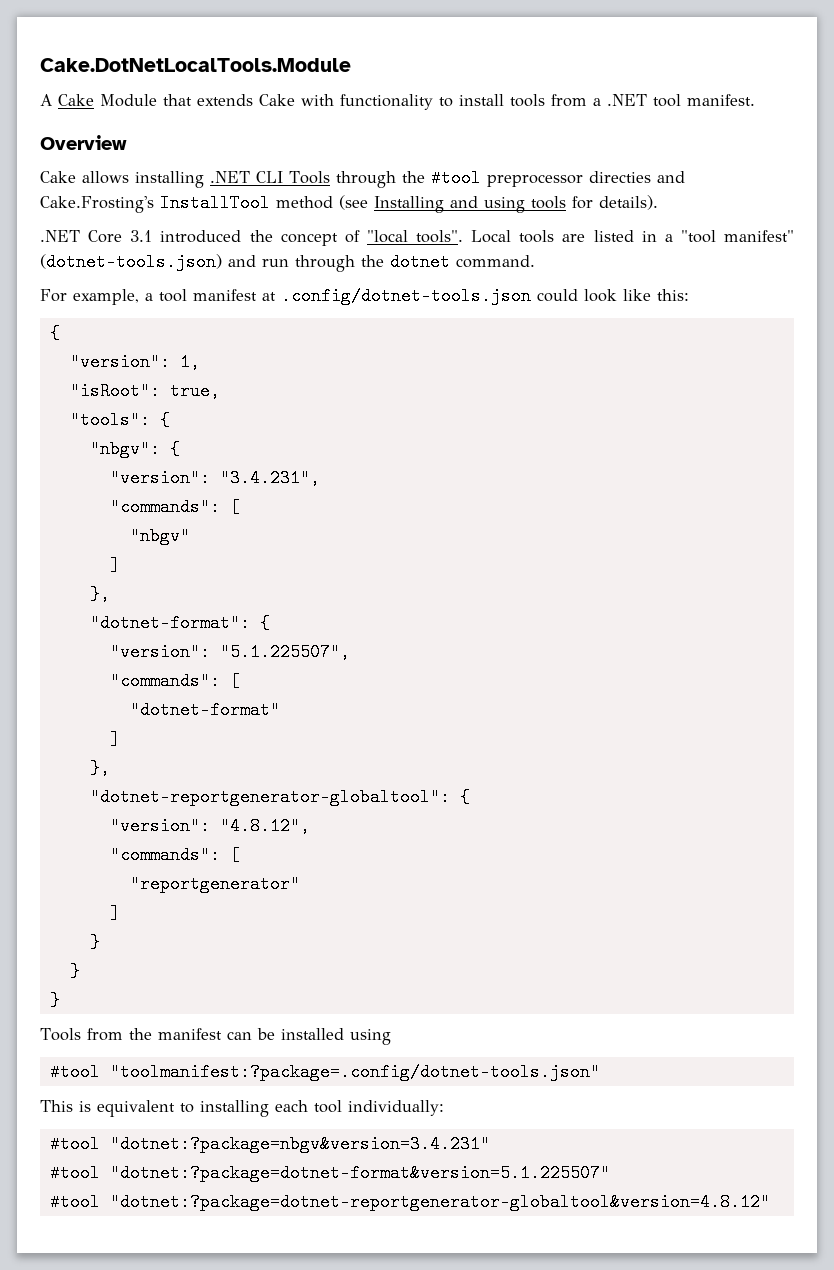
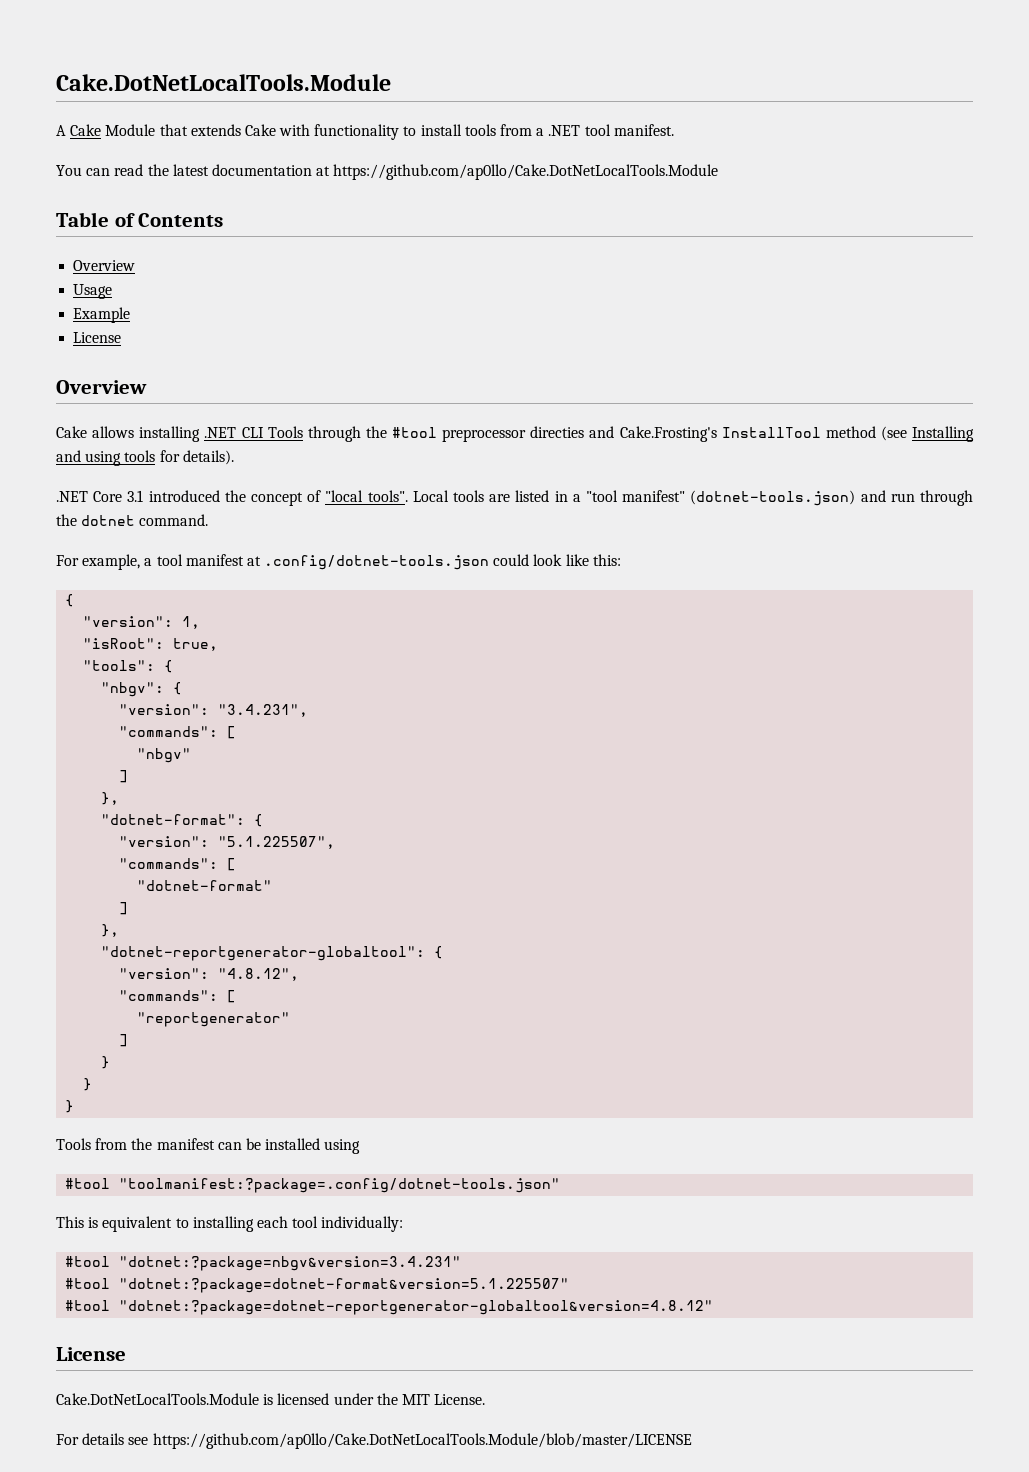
+ You can read the latest documentation at https://github.com/ap0llo/Cake.DotNetLocalTools.Module
+ Table of Contents
+ Overview
+ Usage
+ Example
+ License
  #tool "dotnet:?package=dotnet-reportgenerator-globaltool&version=4.8.12"
+ License
+ Cake.DotNetLocalTools.Module is licensed under the MIT License.
+ For details see https://github.com/ap0llo/Cake.DotNetLocalTools.Module/blob/master/LICENSE

